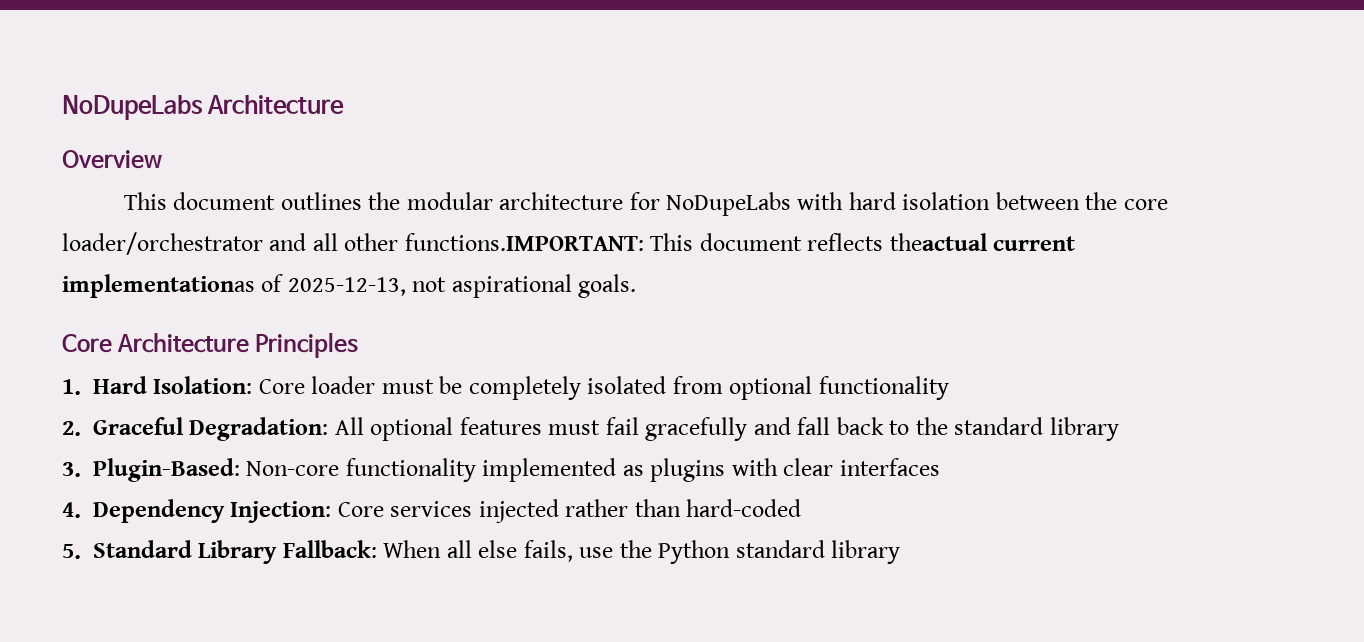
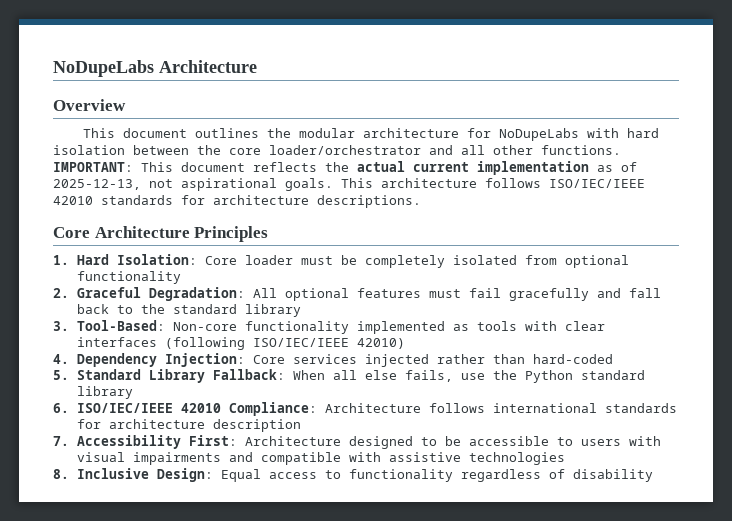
- This document outlines the modular architecture for NoDupeLabs with hard isolation between the core loader/orchestrator and all other functions.IMPORTANT: This document reflects theactual current implementationas of 2025-12-13, not aspirational goals.
+ This document outlines the modular architecture for NoDupeLabs with hard isolation between the core loader/orchestrator and all other functions. IMPORTANT: This document reflects the actual current implementation as of 2025-12-13, not aspirational goals. This architecture follows ISO/IEC/IEEE 42010 standards for architecture descriptions.
- 3. Plugin-Based: Non-core functionality implemented as plugins with clear interfaces
+ 3. Tool-Based: Non-core functionality implemented as tools with clear interfaces (following ISO/IEC/IEEE 42010)
+ 6. ISO/IEC/IEEE 42010 Compliance: Architecture follows international standards for architecture description
+ 7. Accessibility First: Architecture designed to be accessible to users with visual impairments and compatible with assistive technologies
+ 8. Inclusive Design: Equal access to functionality regardless of disability

